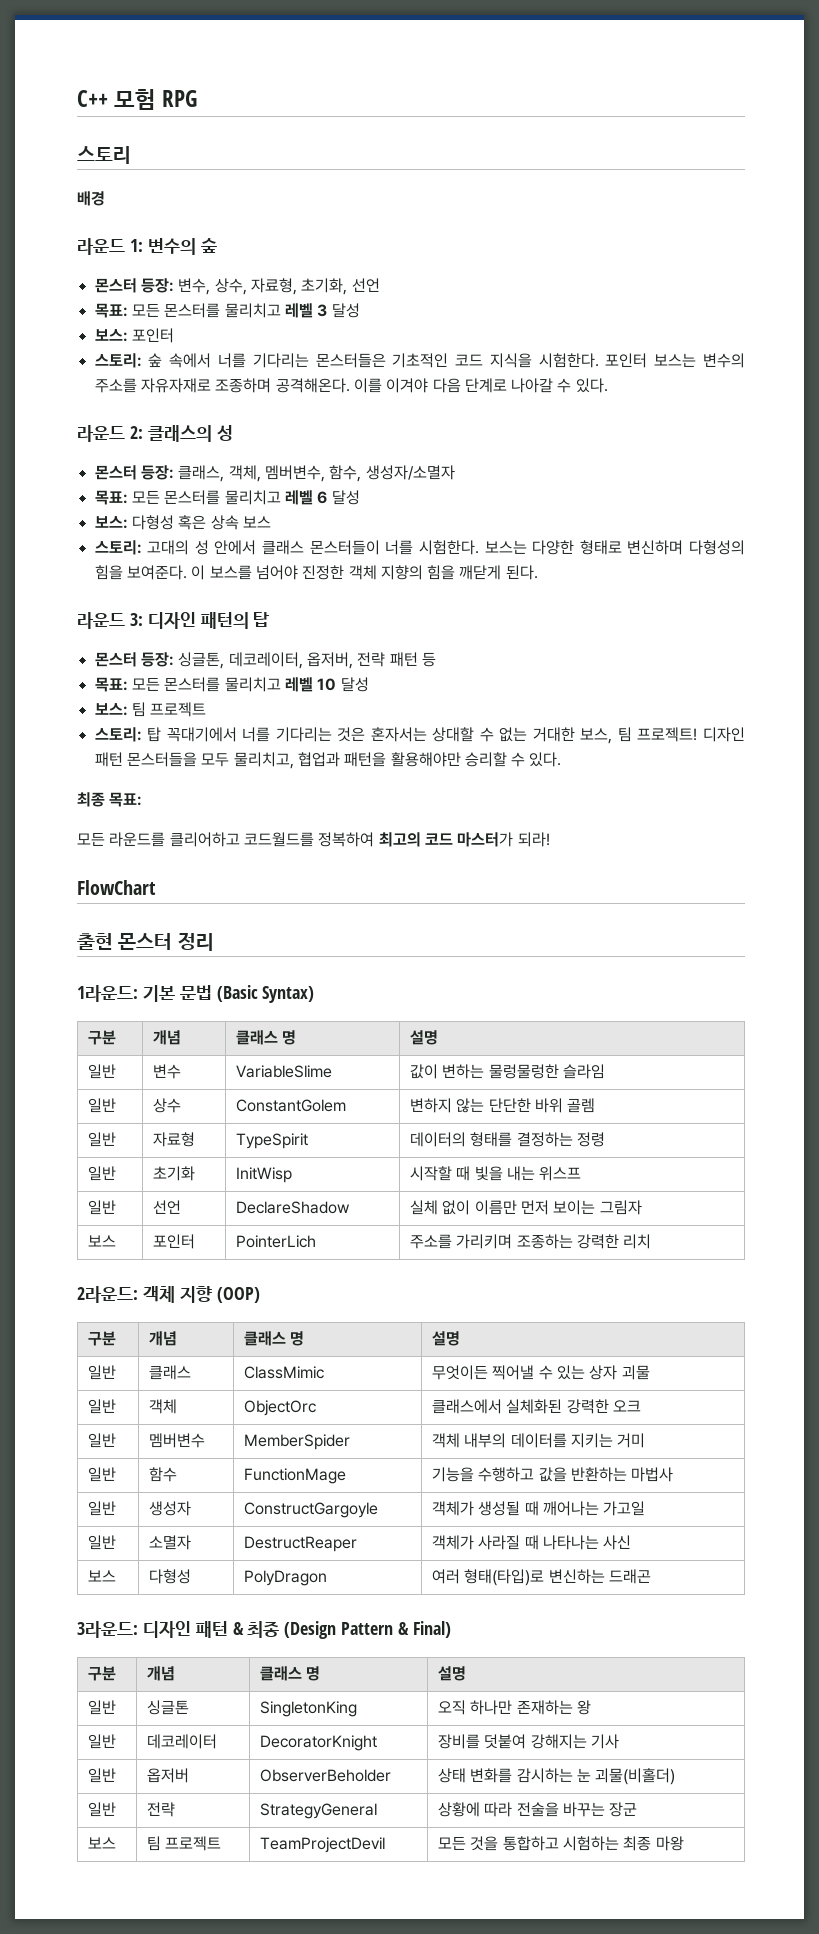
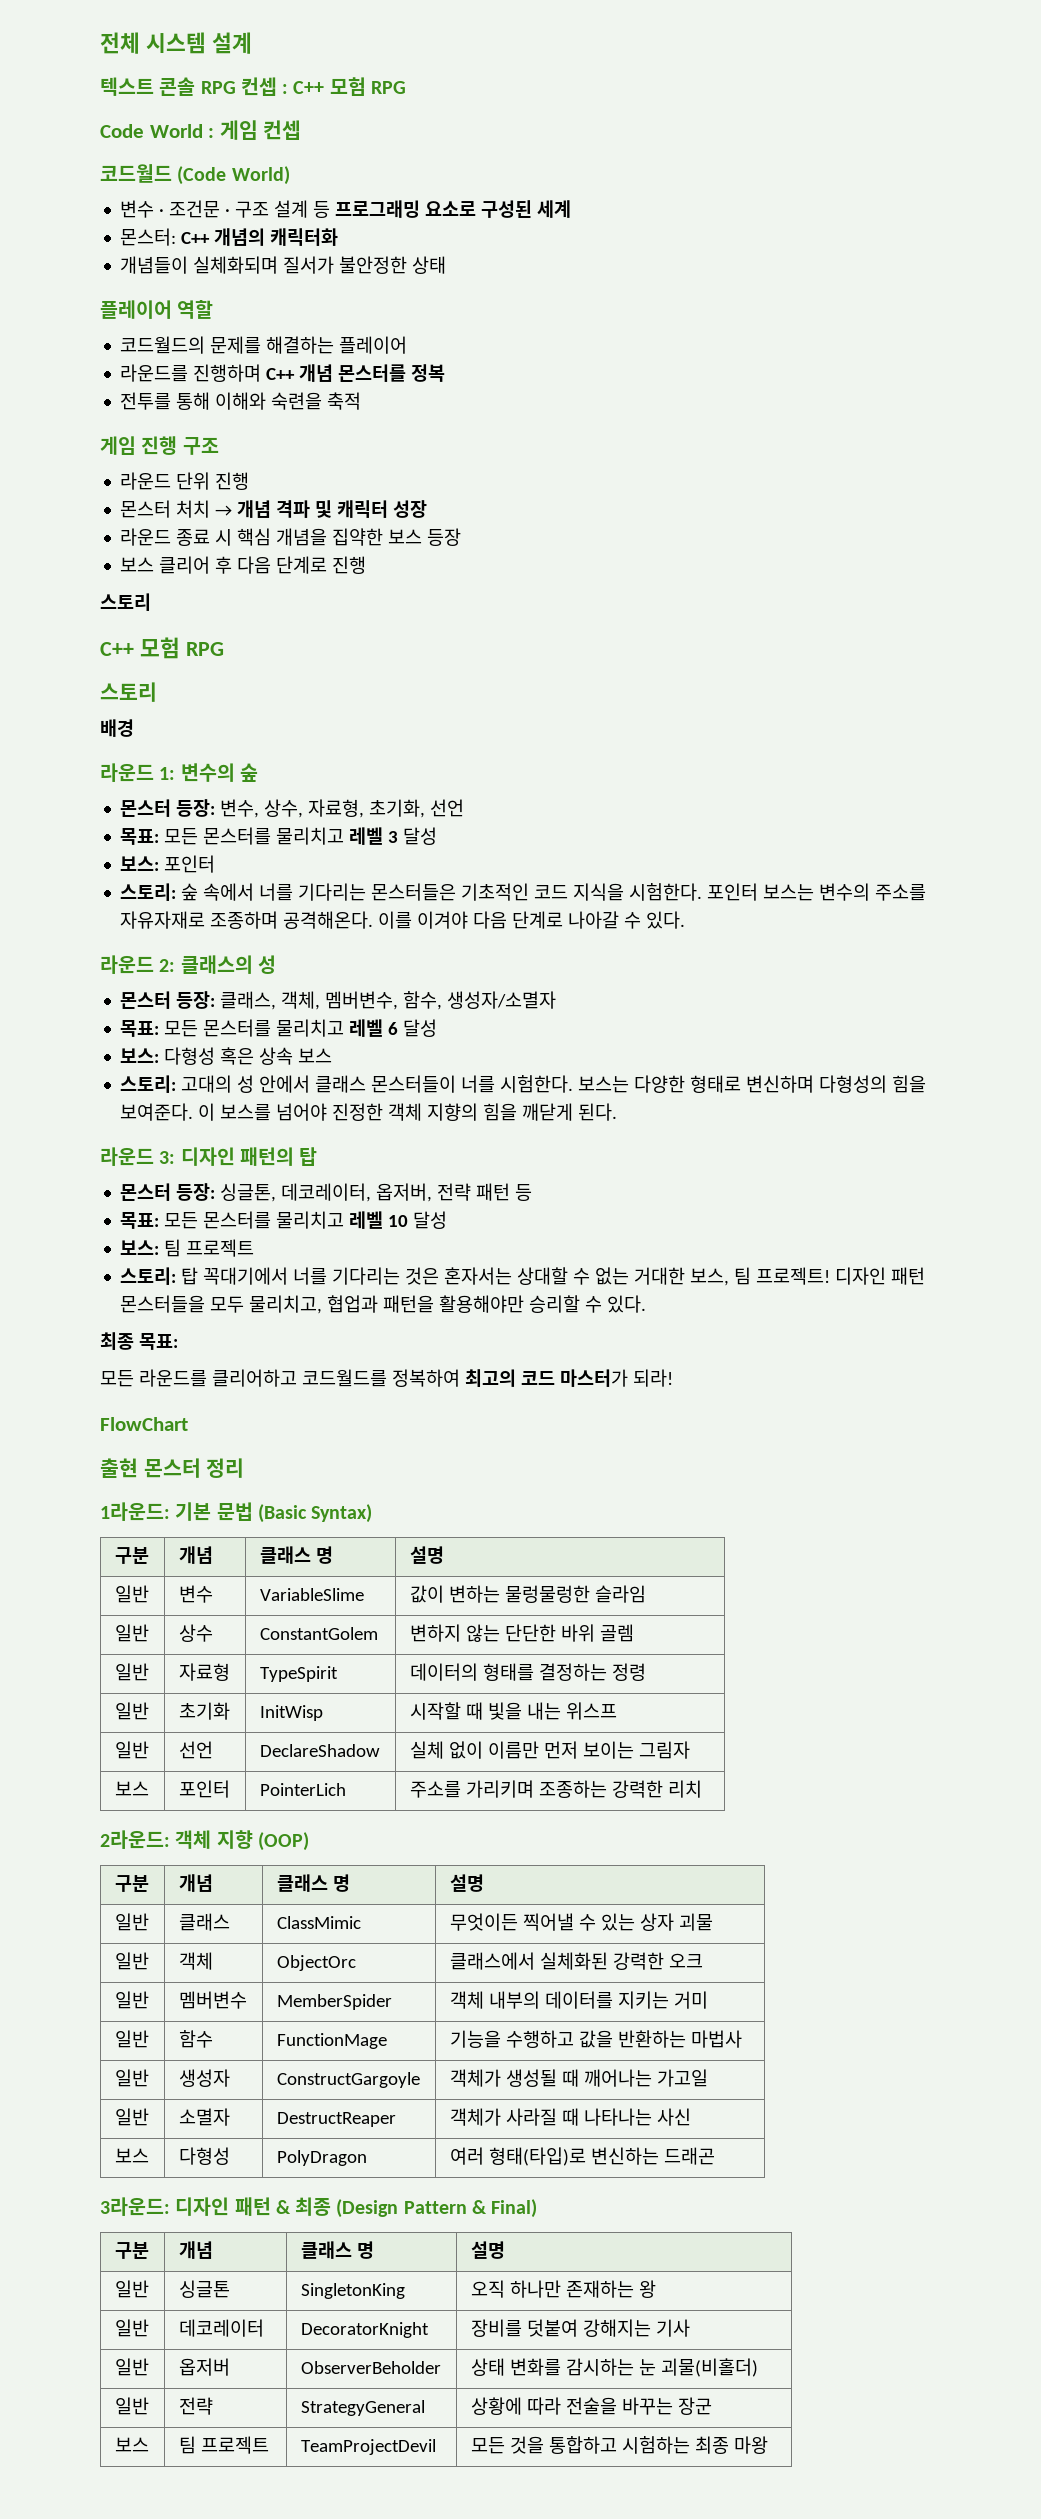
+ 전체 시스템 설계
+ 텍스트 콘솔 RPG 컨셉 : C++ 모험 RPG
+ Code World : 게임 컨셉
+ 코드월드 (Code World)
+ 변수 · 조건문 · 구조 설계 등 프로그래밍 요소로 구성된 세계
+ 몬스터: C++ 개념의 캐릭터화
+ 개념들이 실체화되며 질서가 불안정한 상태
+ 플레이어 역할
+ 코드월드의 문제를 해결하는 플레이어
+ 라운드를 진행하며 C++ 개념 몬스터를 정복
+ 전투를 통해 이해와 숙련을 축적
+ 게임 진행 구조
+ 라운드 단위 진행
+ 몬스터 처치 → 개념 격파 및 캐릭터 성장
+ 라운드 종료 시 핵심 개념을 집약한 보스 등장
+ 보스 클리어 후 다음 단계로 진행
+ 스토리

